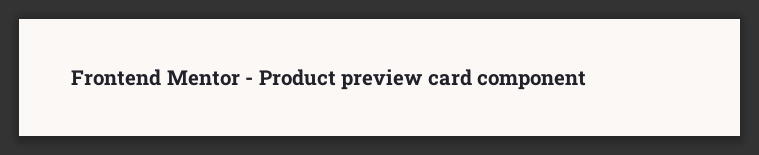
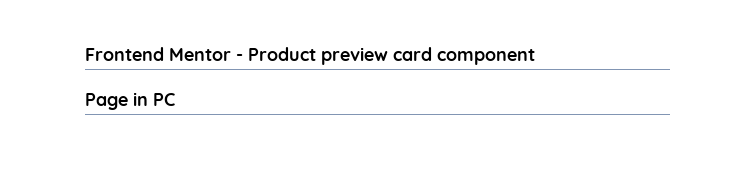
+ Page in PC

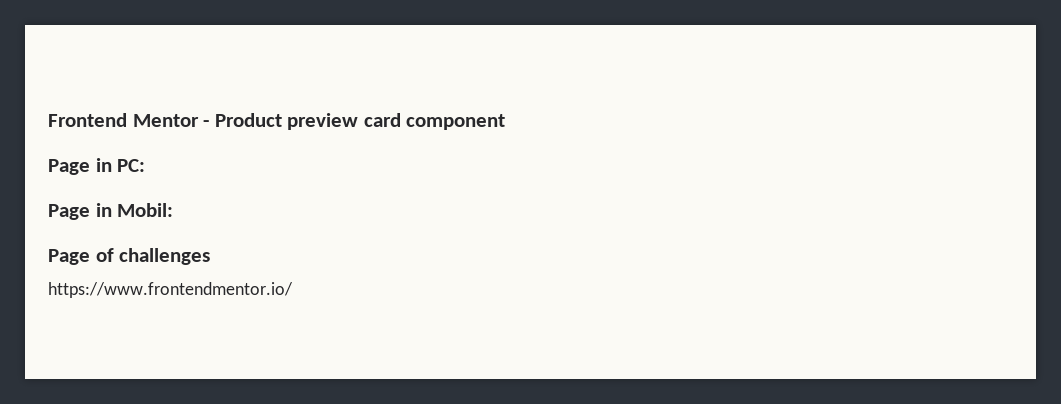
- Page in PC
+ Page in PC:
+ Page in Mobil:
+ Page of challenges
+ https://www.frontendmentor.io/

